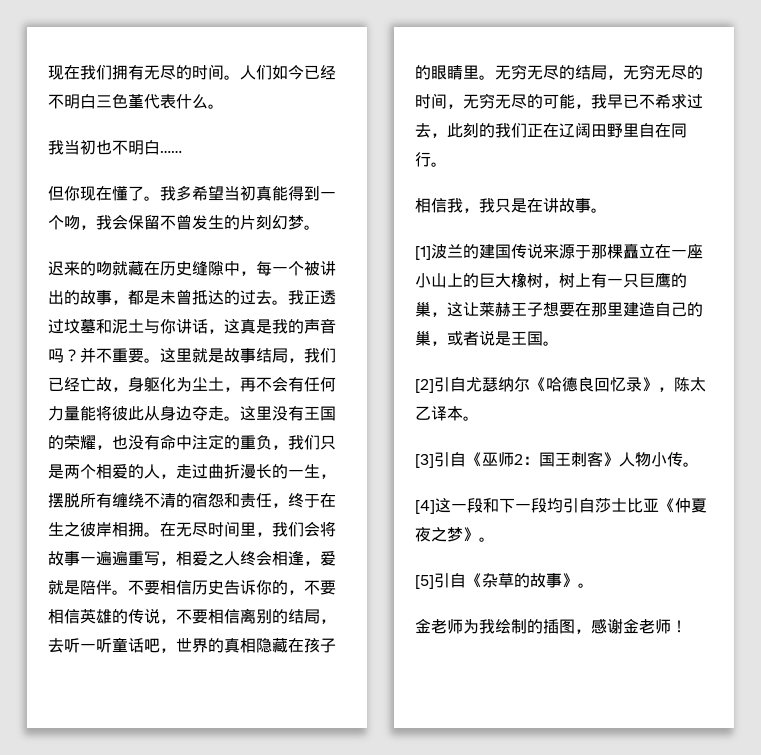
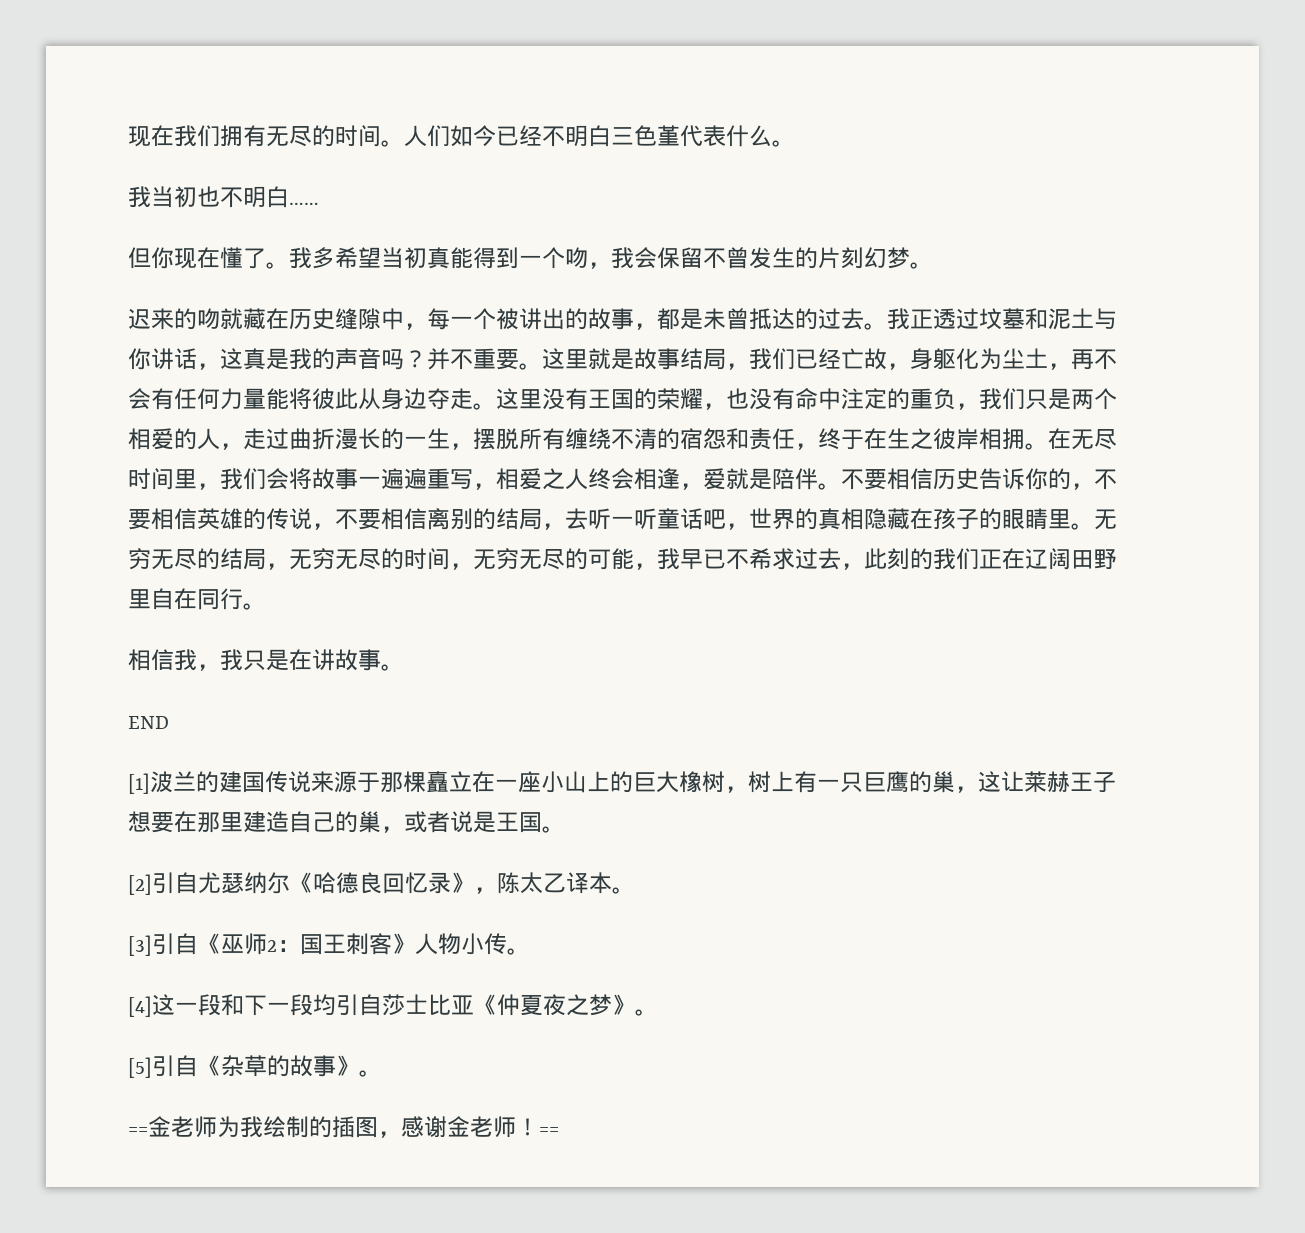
+ END
- 金老师为我绘制的插图，感谢金老师！
+ ==金老师为我绘制的插图，感谢金老师！==

